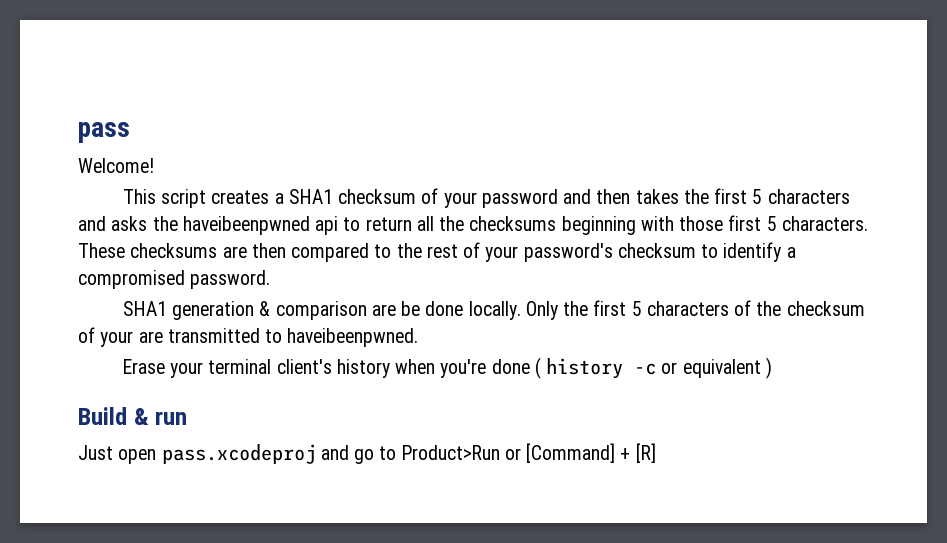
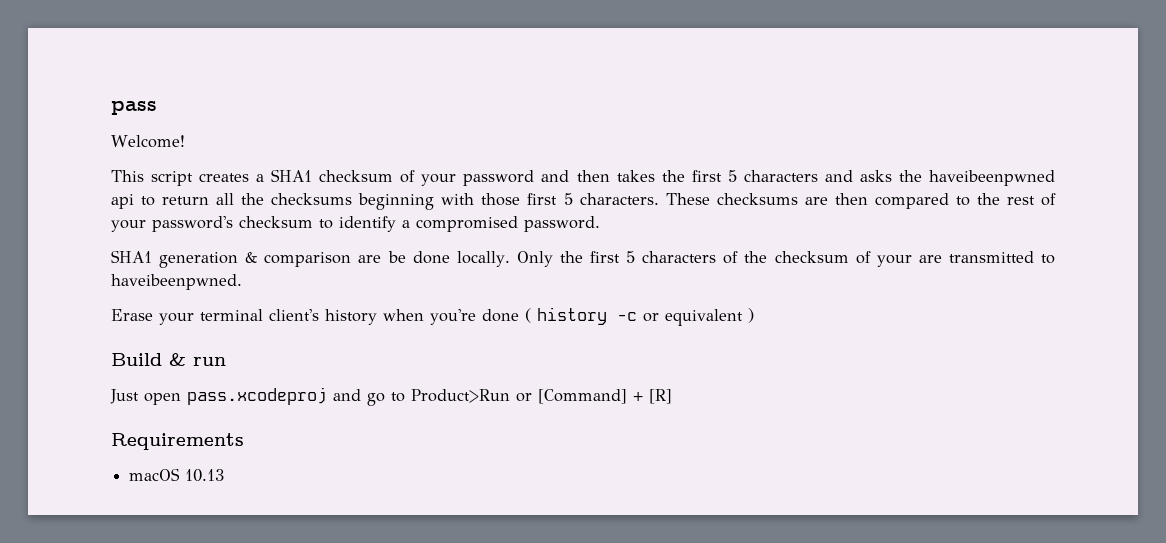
+ Requirements
+ macOS 10.13

